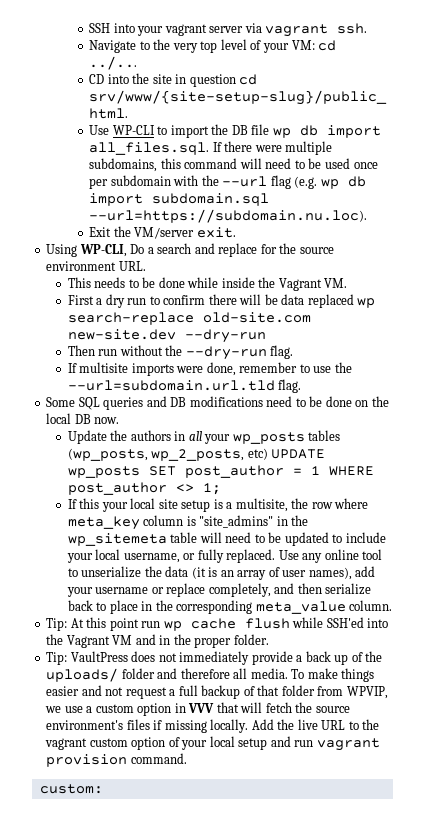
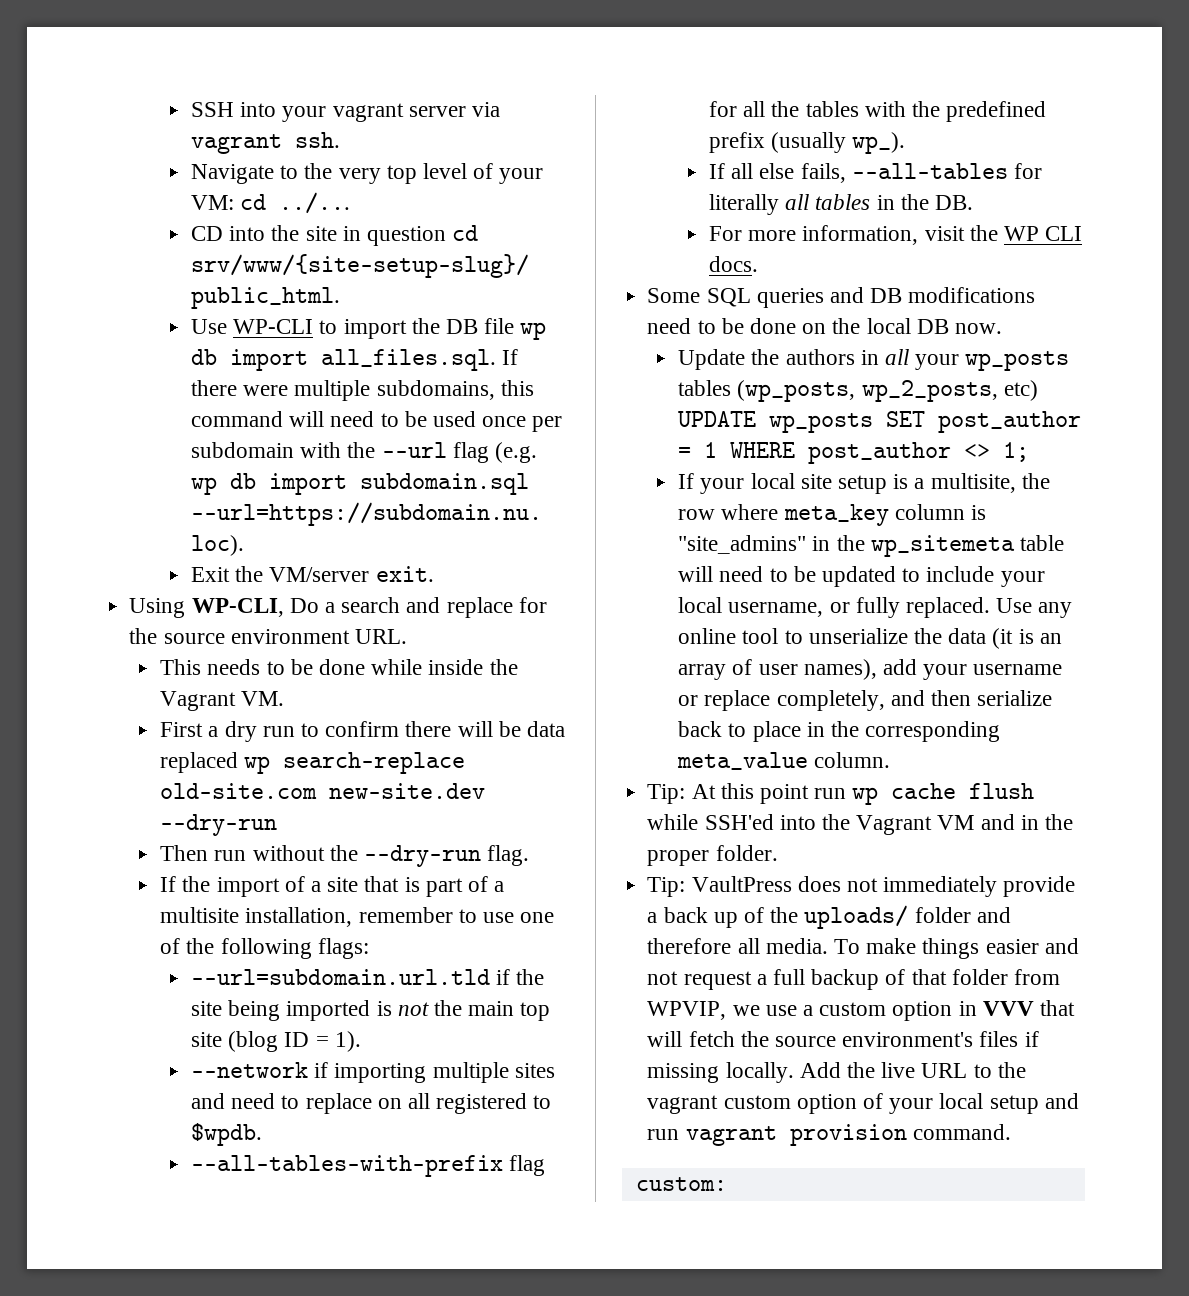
- If multisite imports were done, remember to use the --url=subdomain.url.tld flag.
+ If the import of a site that is part of a multisite installation, remember to use one of the following flags:
+ --url=subdomain.url.tld if the site being imported is not the main top site (blog ID = 1).
+ --network if importing multiple sites and need to replace on all registered to $wpdb.
+ --all-tables-with-prefix flag for all the tables with the predefined prefix (usually wp_).
+ If all else fails, --all-tables for literally all tables in the DB.
+ For more information, visit the WP CLI docs.
- If this your local site setup is a multisite, the row where meta_key column is "site_admins" in the wp_sitemeta table will need to be updated to include your local username, or fully replaced.
+ If your local site setup is a multisite, the row where meta_key column is "site_admins" in the wp_sitemeta table will need to be updated to include your local username, or fully replaced.

